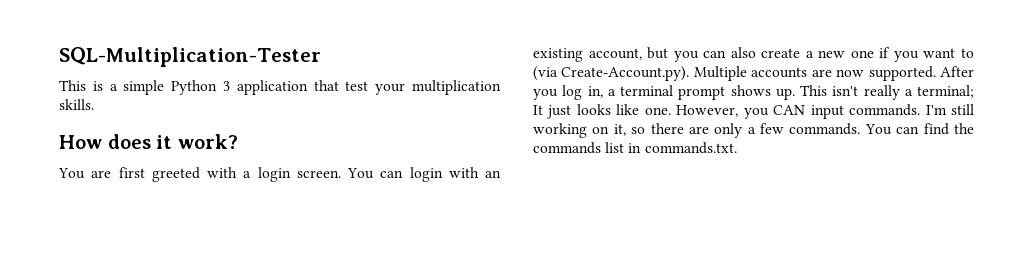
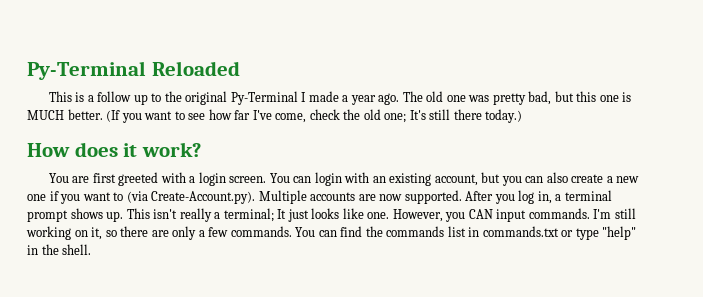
- SQL-Multiplication-Tester
+ Py-Terminal Reloaded
- This is a simple Python 3 application that test your multiplication skills.
+ This is a follow up to the original Py-Terminal I made a year ago. The old one was pretty bad, but this one is MUCH better. (If you want to see how far I've come, check the old one; It's still there today.)
- You can find the commands list in commands.txt.
+ You can find the commands list in commands.txt or type "help" in the shell.

